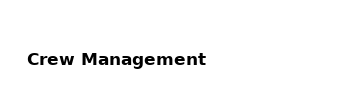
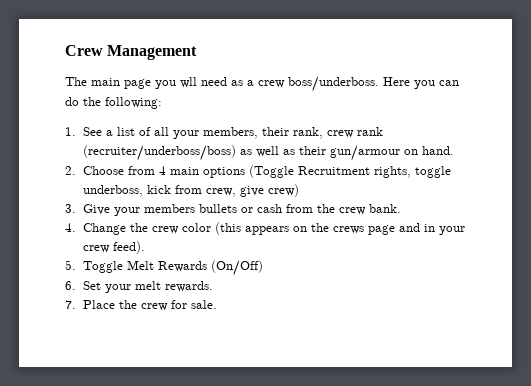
+ The main page you wll need as a crew boss/underboss. Here you can do the following:
+ 1. See a list of all your members, their rank, crew rank (recruiter/underboss/boss) as well as their gun/armour on hand.
+ 2. Choose from 4 main options (Toggle Recruitment rights, toggle underboss, kick from crew, give crew)
+ 3. Give your members bullets or cash from the crew bank.
+ 4. Change the crew color (this appears on the crews page and in your crew feed).
+ 5. Toggle Melt Rewards (On/Off)
+ 6. Set your melt rewards.
+ 7. Place the crew for sale.

